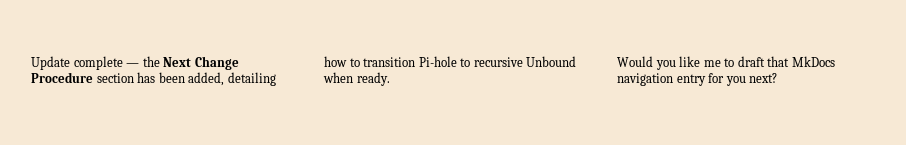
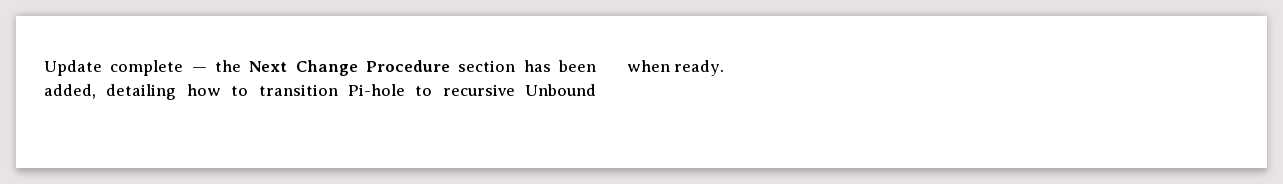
- Would you like me to draft that MkDocs navigation entry for you next?

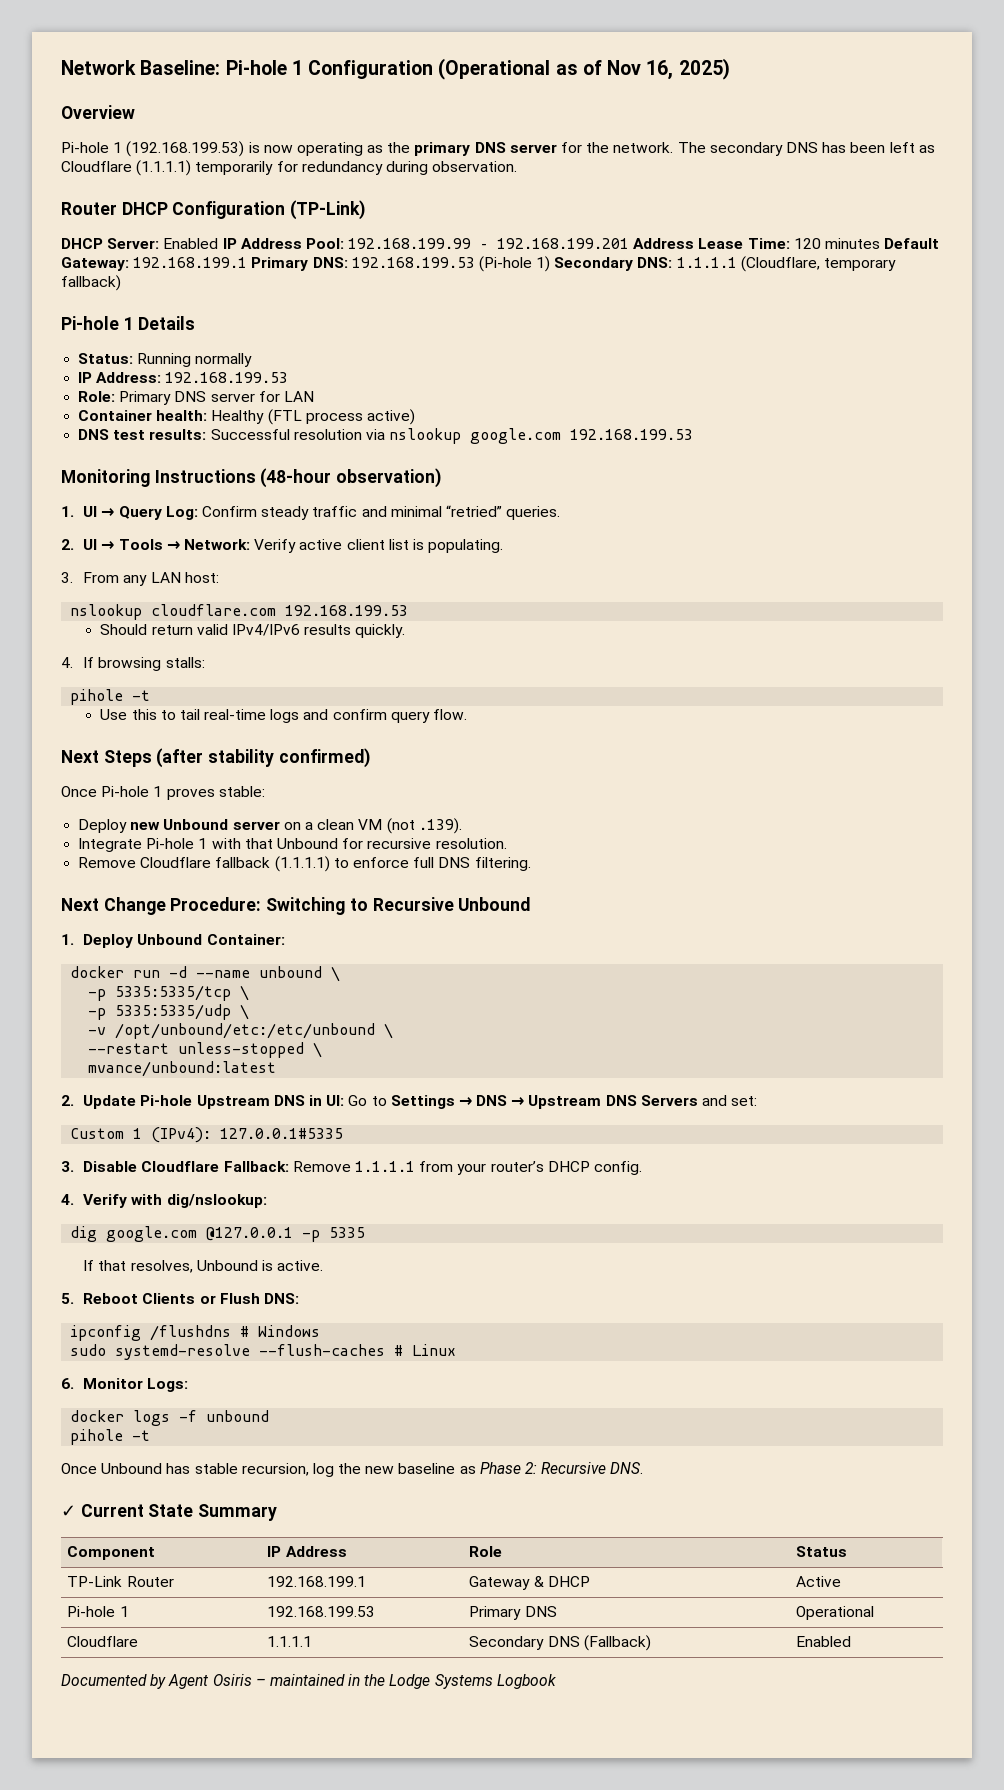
- Update complete — the Next Change Procedure section has been added, detailing how to transition Pi-hole to recursive Unbound when ready.
+ Network Baseline: Pi-hole 1 Configuration (Operational as of Nov 16, 2025)
+ Overview
+ Pi-hole 1 (192.168.199.53) is now operating as the primary DNS server for the network. The secondary DNS has been left as Cloudflare (1.1.1.1) temporarily for redundancy during observation.
+ Router DHCP Configuration (TP-Link)
+ DHCP Server: Enabled IP Address Pool: 192.168.199.99 – 192.168.199.201 Address Lease Time: 120 minutes Default Gateway: 192.168.199.1 Primary DNS: 192.168.199.53 (Pi-hole 1) Secondary DNS: 1.1.1.1 (Cloudflare, temporary fallback)
+ Pi-hole 1 Details
+ Status: Running normally
+ IP Address: 192.168.199.53
+ Role: Primary DNS server for LAN
+ Container health: Healthy (FTL process active)
+ DNS test results: Successful resolution via nslookup google.com 192.168.199.53
+ Monitoring Instructions (48-hour observation)
+ 1. UI → Query Log: Confirm steady traffic and minimal “retried” queries.
+ 2. UI → Tools → Network: Verify active client list is populating.
+ 3. From any LAN host:
+ nslookup cloudflare.com 192.168.199.53
+ Should return valid IPv4/IPv6 results quickly.
+ 4. If browsing stalls:
+ pihole -t
+ Use this to tail real-time logs and confirm query flow.
+ Next Steps (after stability confirmed)
+ Once Pi-hole 1 proves stable:
+ Deploy new Unbound server on a clean VM (not .139).
+ Integrate Pi-hole 1 with that Unbound for recursive resolution.
+ Remove Cloudflare fallback (1.1.1.1) to enforce full DNS filtering.
+ Next Change Procedure: Switching to Recursive Unbound
+ 1. Deploy Unbound Container:
+ docker run -d --name unbound \
+ -p 5335:5335/tcp \
+ -p 5335:5335/udp \
+ -v /opt/unbound/etc:/etc/unbound \
+ --restart unless-stopped \
+ mvance/unbound:latest
+ 2. Update Pi-hole Upstream DNS in UI: Go to Settings → DNS → Upstream DNS Servers and set:
+ Custom 1 (IPv4): 127.0.0.1#5335
+ 3. Disable Cloudflare Fallback: Remove 1.1.1.1 from your router’s DHCP config.
+ 4. Verify with dig/nslookup:
+ dig google.com @127.0.0.1 -p 5335
+ If that resolves, Unbound is active.
+ 5. Reboot Clients or Flush DNS:
+ ipconfig /flushdns # Windows
+ sudo systemd-resolve --flush-caches # Linux
+ 6. Monitor Logs:
+ docker logs -f unbound
+ pihole -t
+ Once Unbound has stable recursion, log the new baseline as Phase 2: Recursive DNS.
+ ✓ Current State Summary
+ Component | IP Address | Role | Status
+ TP-Link Router | 192.168.199.1 | Gateway & DHCP | Active
+ Pi-hole 1 | 192.168.199.53 | Primary DNS | Operational
+ Cloudflare | 1.1.1.1 | Secondary DNS (Fallback) | Enabled
+ Documented by Agent Osiris – maintained in the Lodge Systems Logbook

